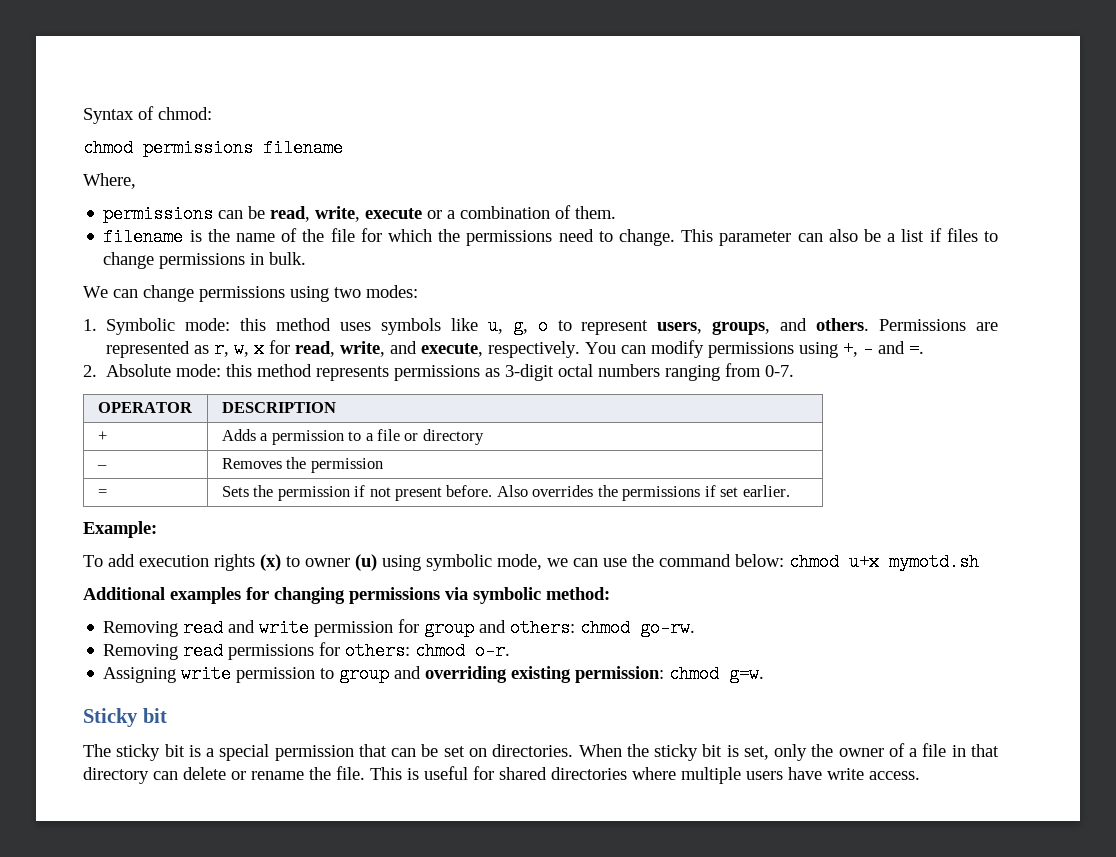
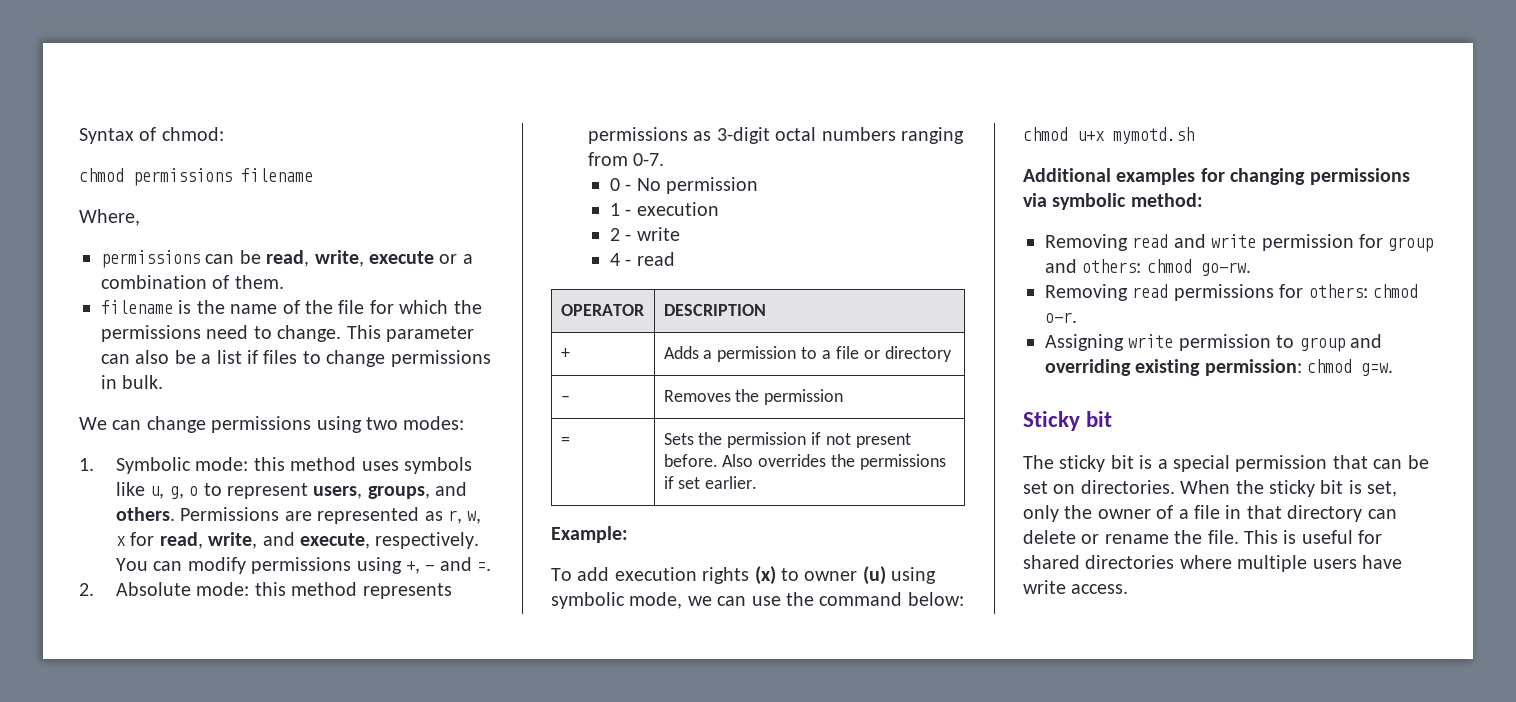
+ 0 - No permission
+ 1 - execution
+ 2 - write
+ 4 - read

